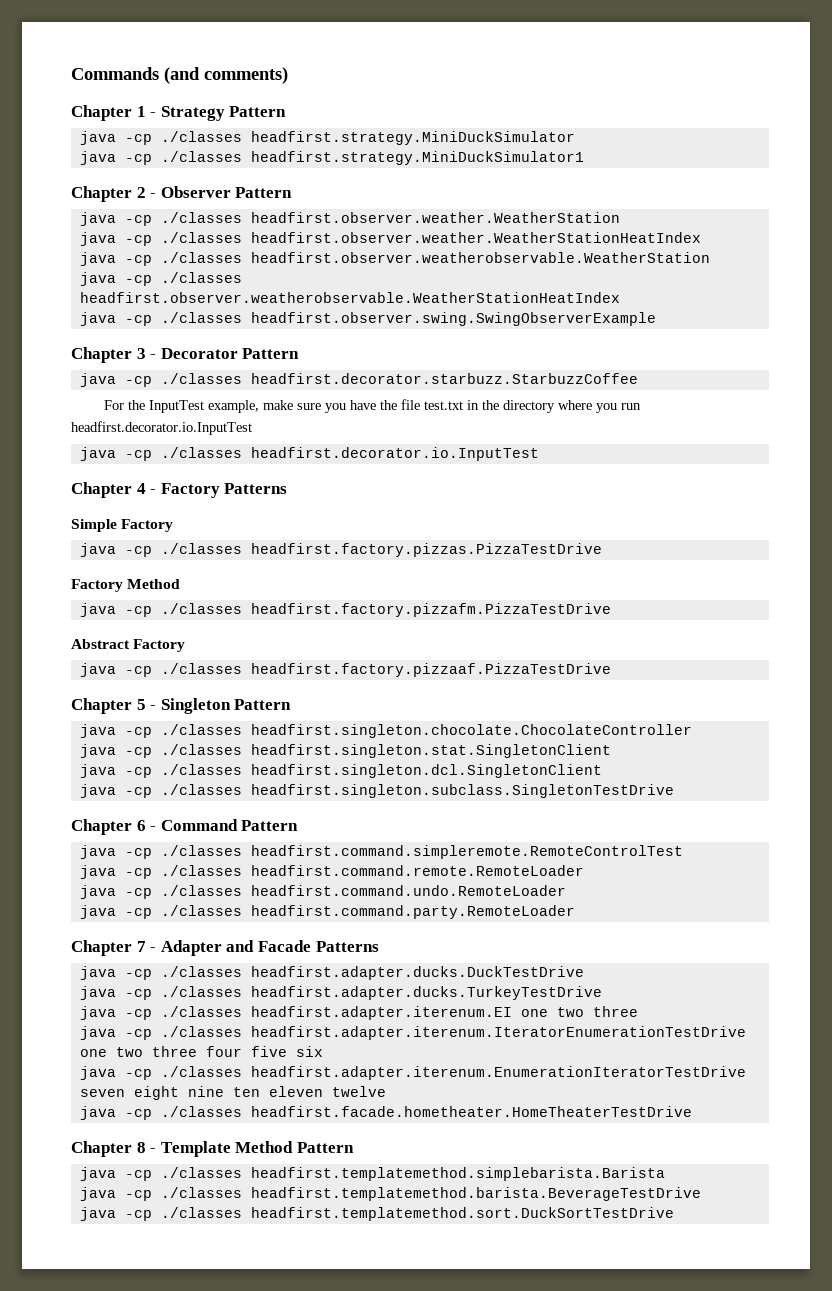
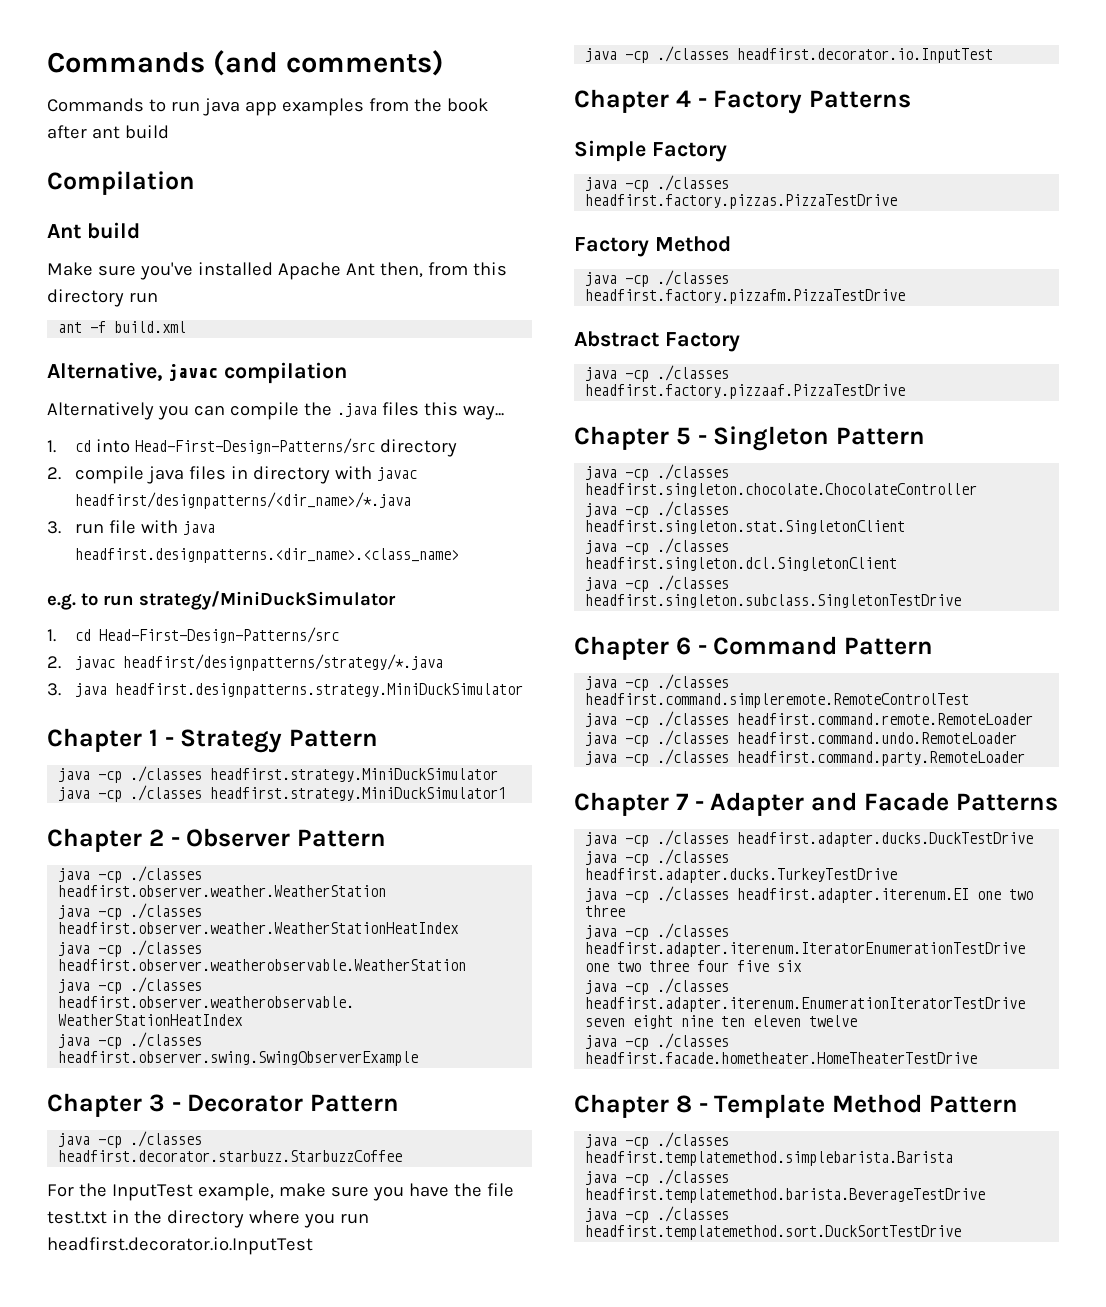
+ Commands to run java app examples from the book after ant build
+ Compilation
+ Ant build
+ Make sure you've installed Apache Ant then, from this directory run
+ ant -f build.xml
+ Alternative, javac compilation
+ Alternatively you can compile the .java files this way...
+ 1. cd into Head-First-Design-Patterns/src directory
+ 2. compile java files in directory with javac headfirst/designpatterns/<dir_name>/*.java
+ 3. run file with java headfirst.designpatterns.<dir_name>.<class_name>
+ e.g. to run strategy/MiniDuckSimulator
+ 1. cd Head-First-Design-Patterns/src
+ 2. javac headfirst/designpatterns/strategy/*.java
+ 3. java headfirst.designpatterns.strategy.MiniDuckSimulator

